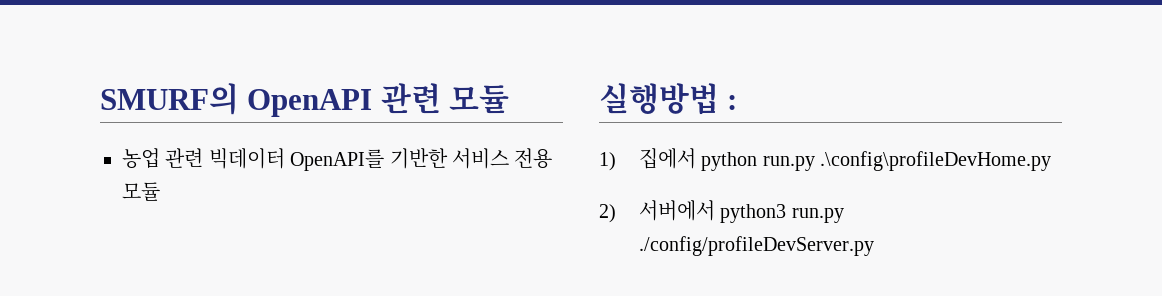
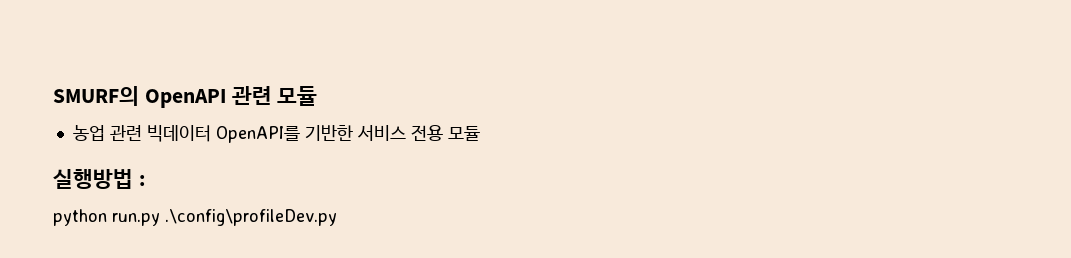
- 1) 집에서 python run.py .\config\profileDevHome.py
- 2) 서버에서 python3 run.py ./config/profileDevServer.py
+ python run.py .\config\profileDev.py

